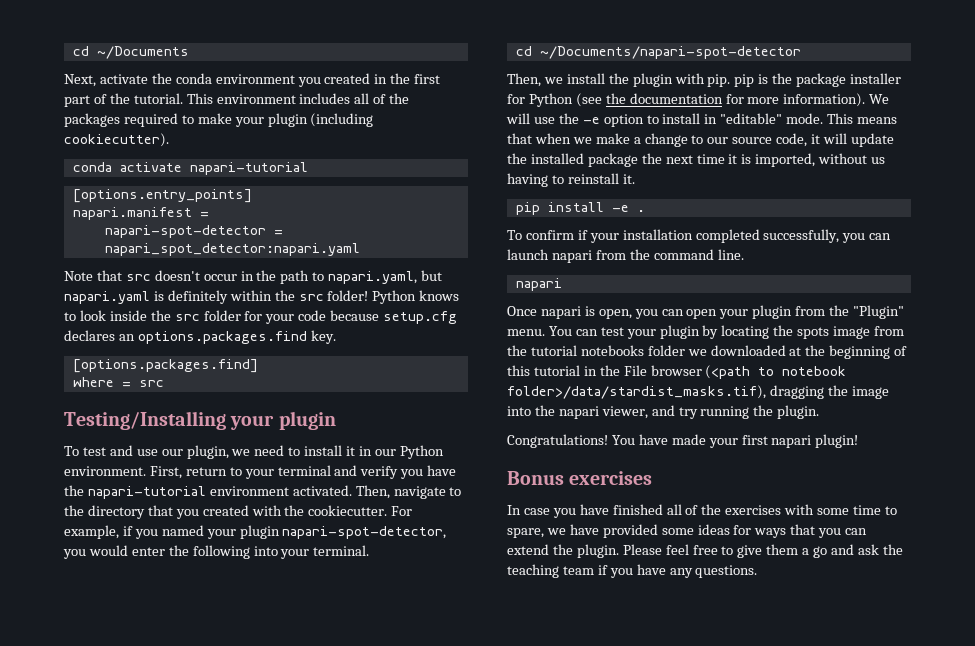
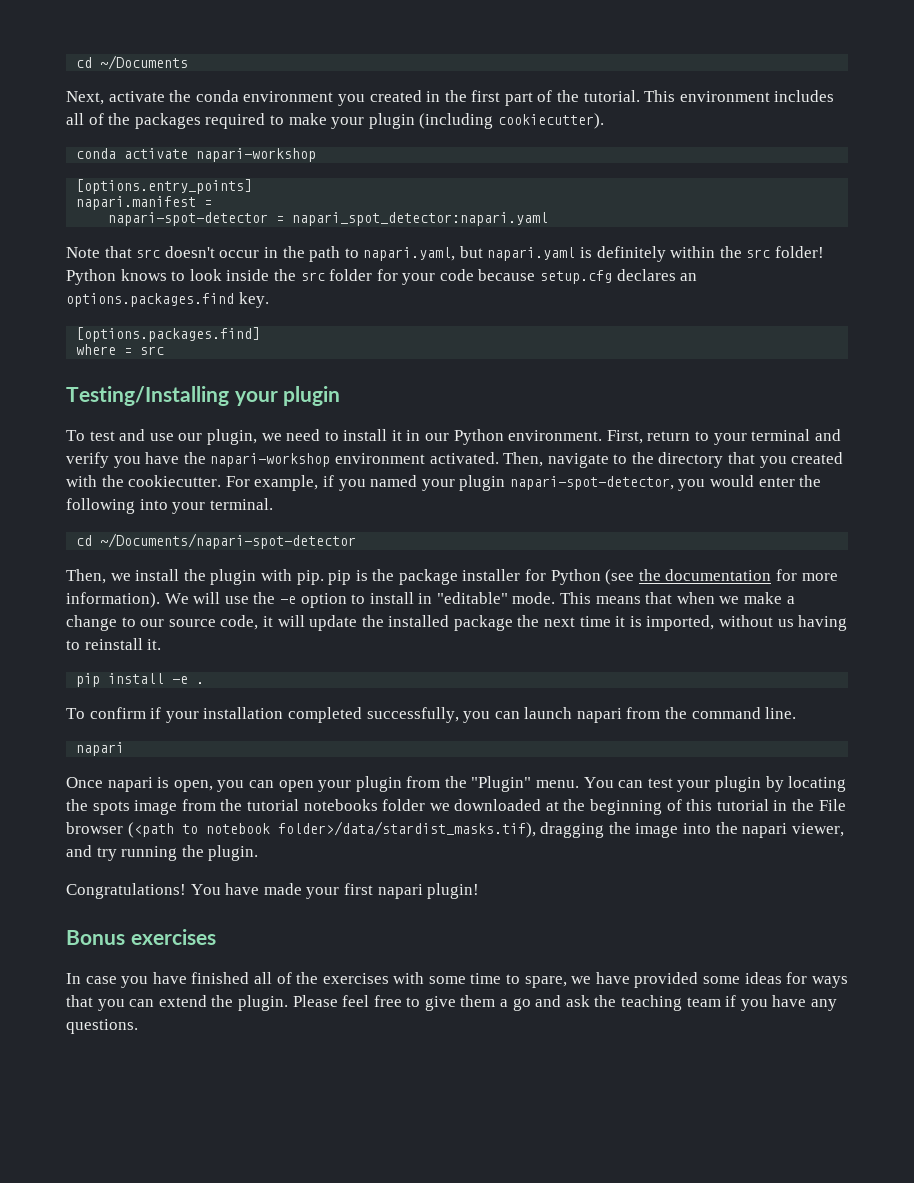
- conda activate napari-tutorial
+ conda activate napari-workshop
- First, return to your terminal and verify you have the napari-tutorial environment activated.
+ First, return to your terminal and verify you have the napari-workshop environment activated.

